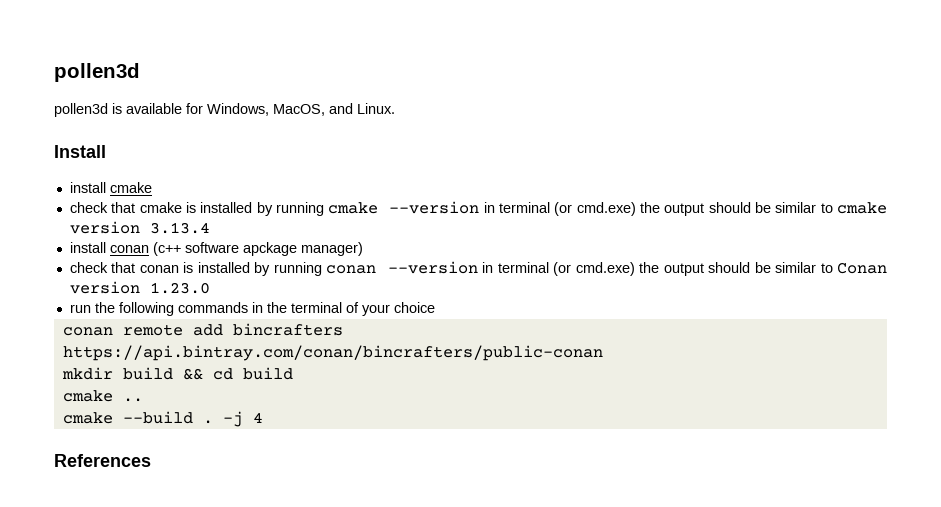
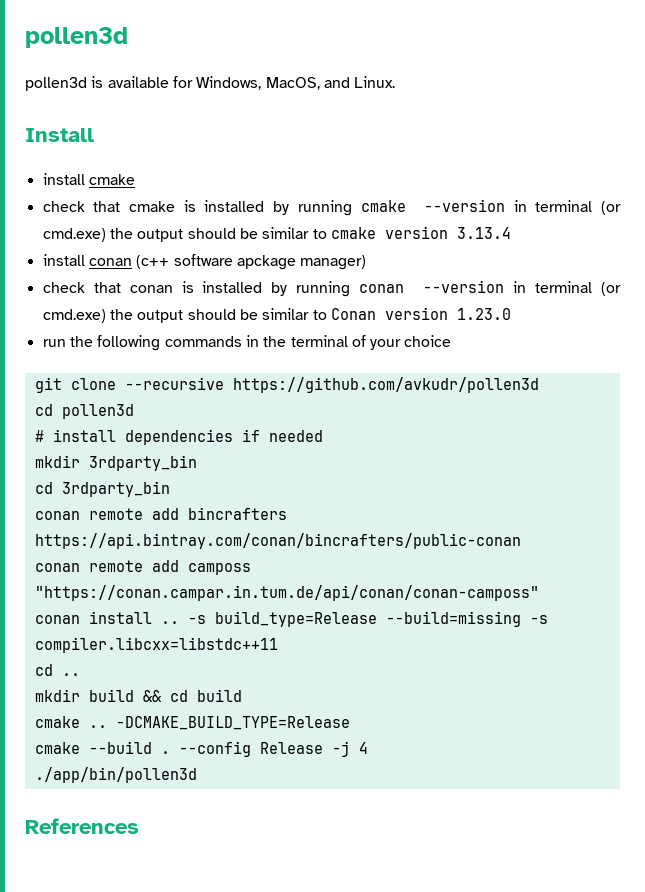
+ git clone --recursive https://github.com/avkudr/pollen3d
+ cd pollen3d
+ # install dependencies if needed
+ mkdir 3rdparty_bin
+ cd 3rdparty_bin
+ conan remote add camposs "https://conan.campar.in.tum.de/api/conan/conan-camposs"
+ conan install .. -s build_type=Release --build=missing -s compiler.libcxx=libstdc++11
+ cd ..
+ -DCMAKE_BUILD_TYPE=Release
- -j 4
+ --config Release -j 4
+ ./app/bin/pollen3d

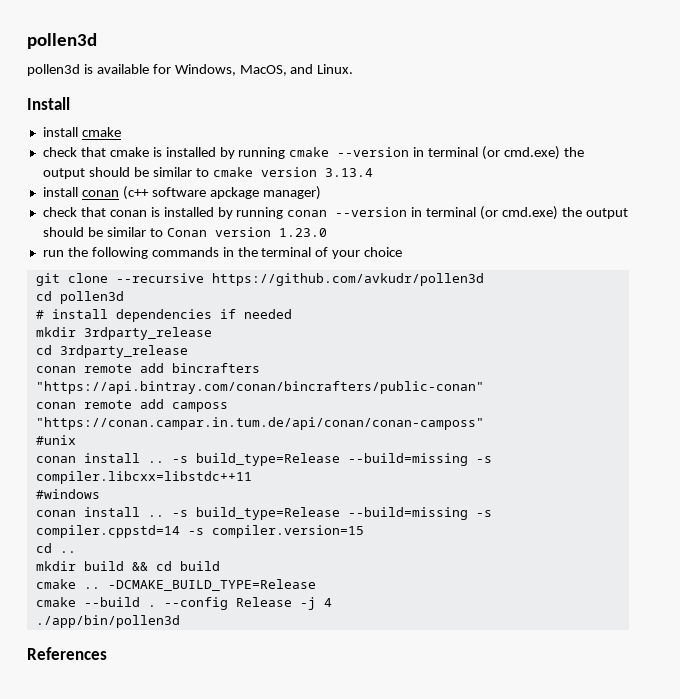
- mkdir 3rdparty_bin
- cd 3rdparty_bin
+ mkdir 3rdparty_release
+ cd 3rdparty_release
- conan remote add bincrafters https://api.bintray.com/conan/bincrafters/public-conan
+ conan remote add bincrafters "https://api.bintray.com/conan/bincrafters/public-conan"
+ #unix
+ #windows
+ conan install .. -s build_type=Release --build=missing -s compiler.cppstd=14 -s compiler.version=15

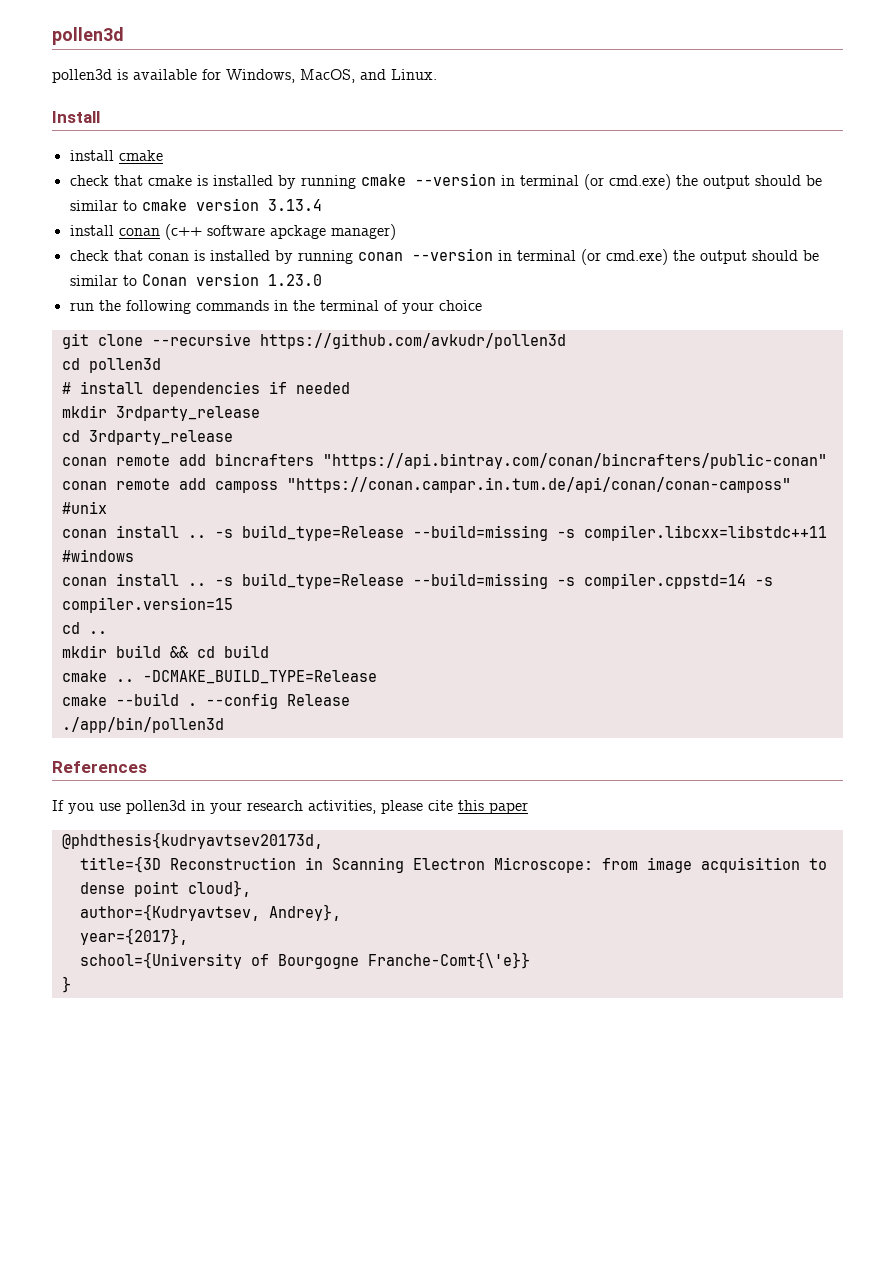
- --config Release -j 4
+ --config Release
+ If you use pollen3d in your research activities, please cite this paper
+ @phdthesis{kudryavtsev20173d,
+ title={3D Reconstruction in Scanning Electron Microscope: from image acquisition to dense point cloud},
+ author={Kudryavtsev, Andrey},
+ year={2017},
+ school={University of Bourgogne Franche-Comt{\'e}}
+ }

